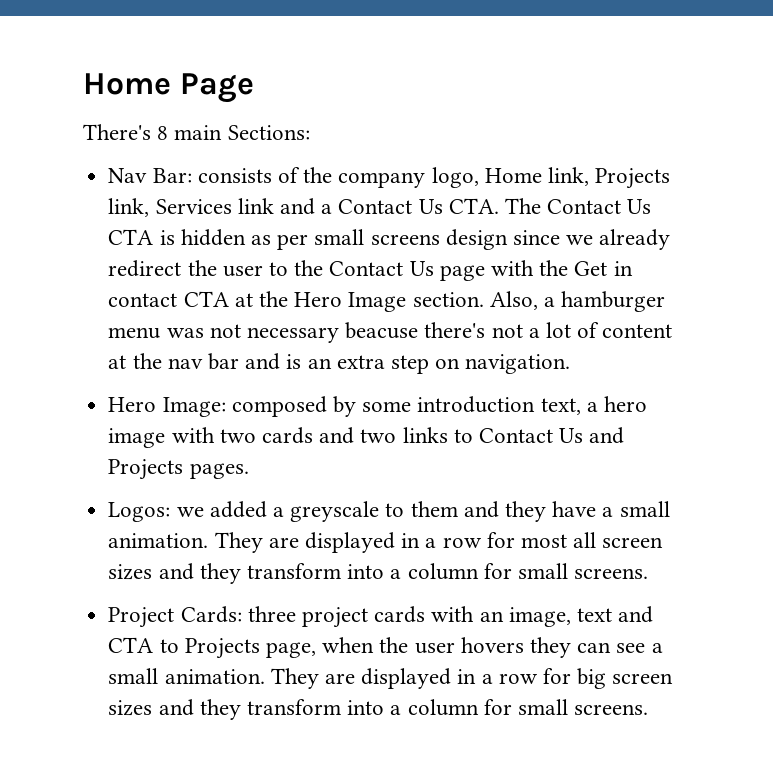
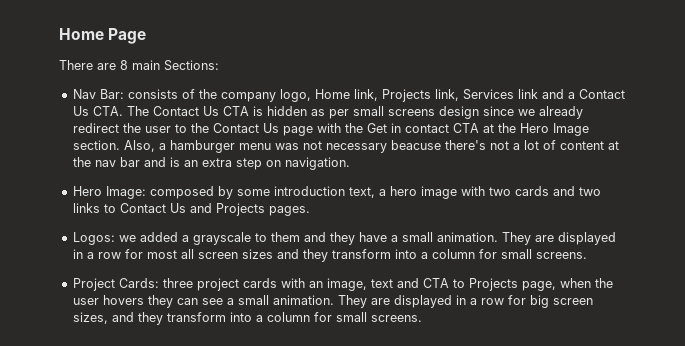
- There's 8 main Sections:
+ There are 8 main Sections:
- Logos: we added a greyscale to them and they have a small animation.
+ Logos: we added a grayscale to them and they have a small animation.
- They are displayed in a row for big screen sizes and they transform into a column for small screens.
+ They are displayed in a row for big screen sizes, and they transform into a column for small screens.

